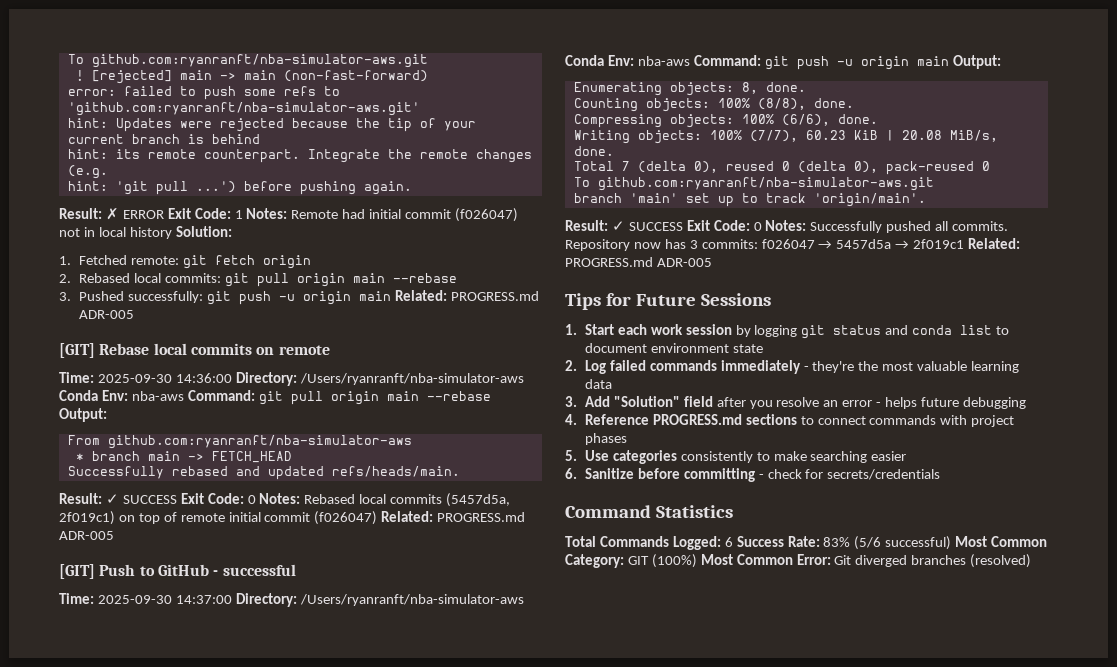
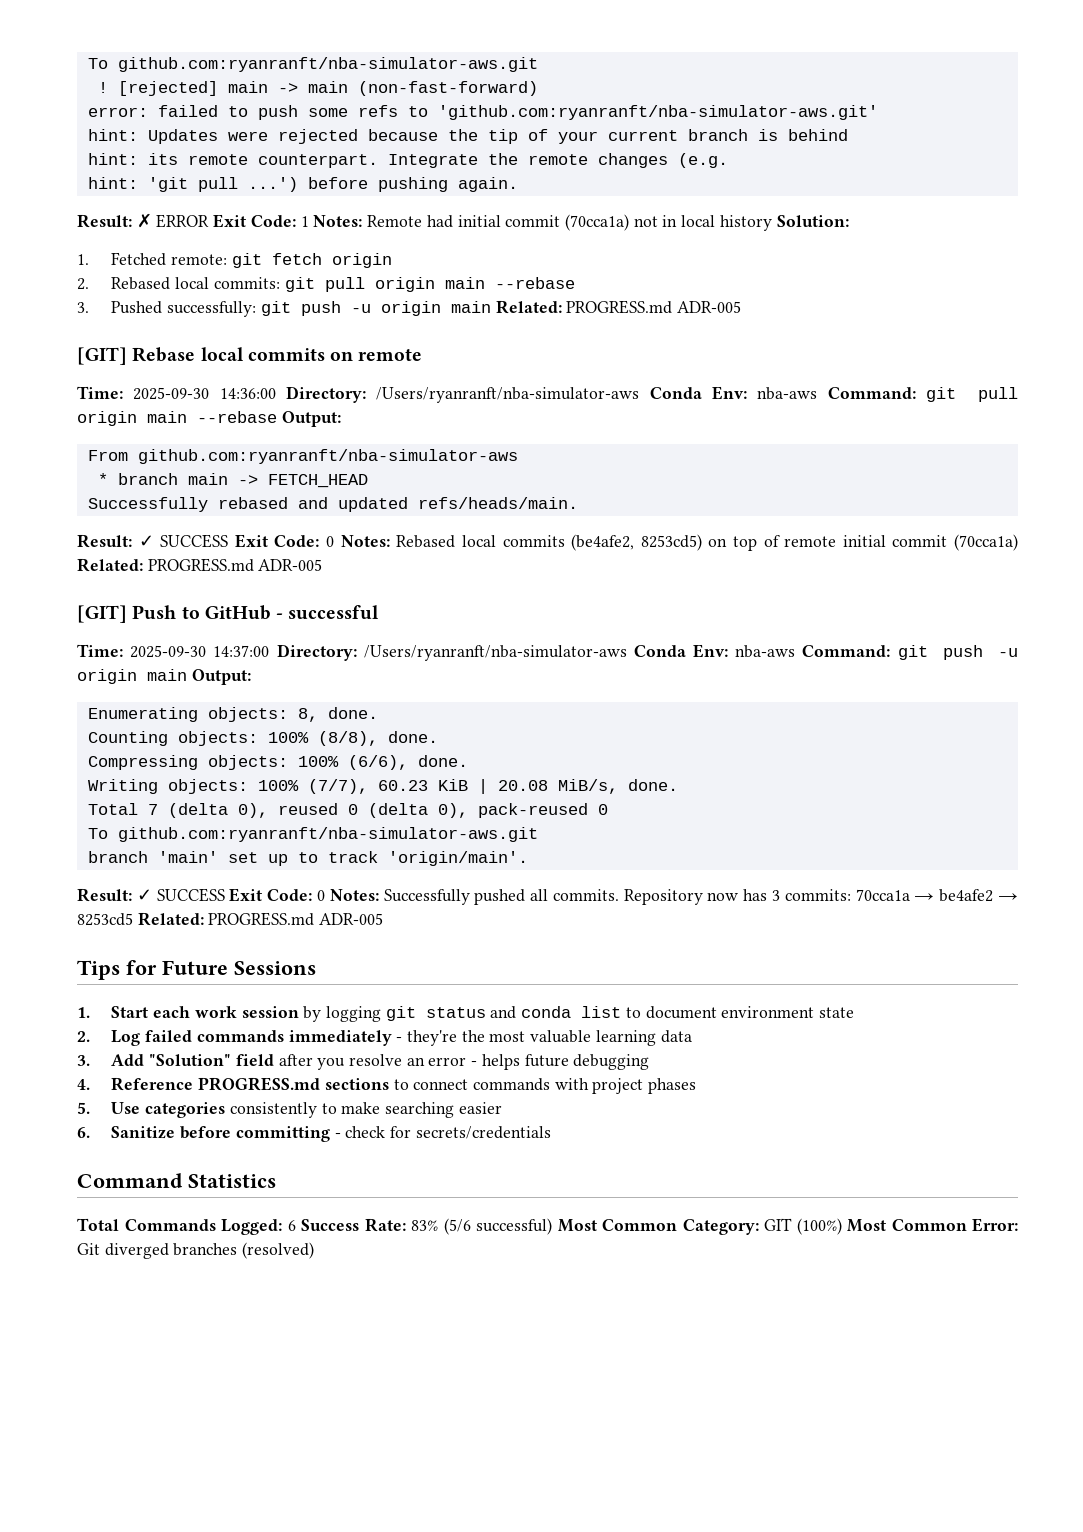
- Result: ✗ ERROR Exit Code: 1 Notes: Remote had initial commit (f026047) not in local history Solution:
+ Result: ✗ ERROR Exit Code: 1 Notes: Remote had initial commit (70cca1a) not in local history Solution:
- Result: ✓ SUCCESS Exit Code: 0 Notes: Rebased local commits (5457d5a, 2f019c1) on top of remote initial commit (f026047) Related: PROGRESS.md ADR-005
+ Result: ✓ SUCCESS Exit Code: 0 Notes: Rebased local commits (be4afe2, 8253cd5) on top of remote initial commit (70cca1a) Related: PROGRESS.md ADR-005
- Repository now has 3 commits: f026047 → 5457d5a → 2f019c1 Related: PROGRESS.md ADR-005
+ Repository now has 3 commits: 70cca1a → be4afe2 → 8253cd5 Related: PROGRESS.md ADR-005

